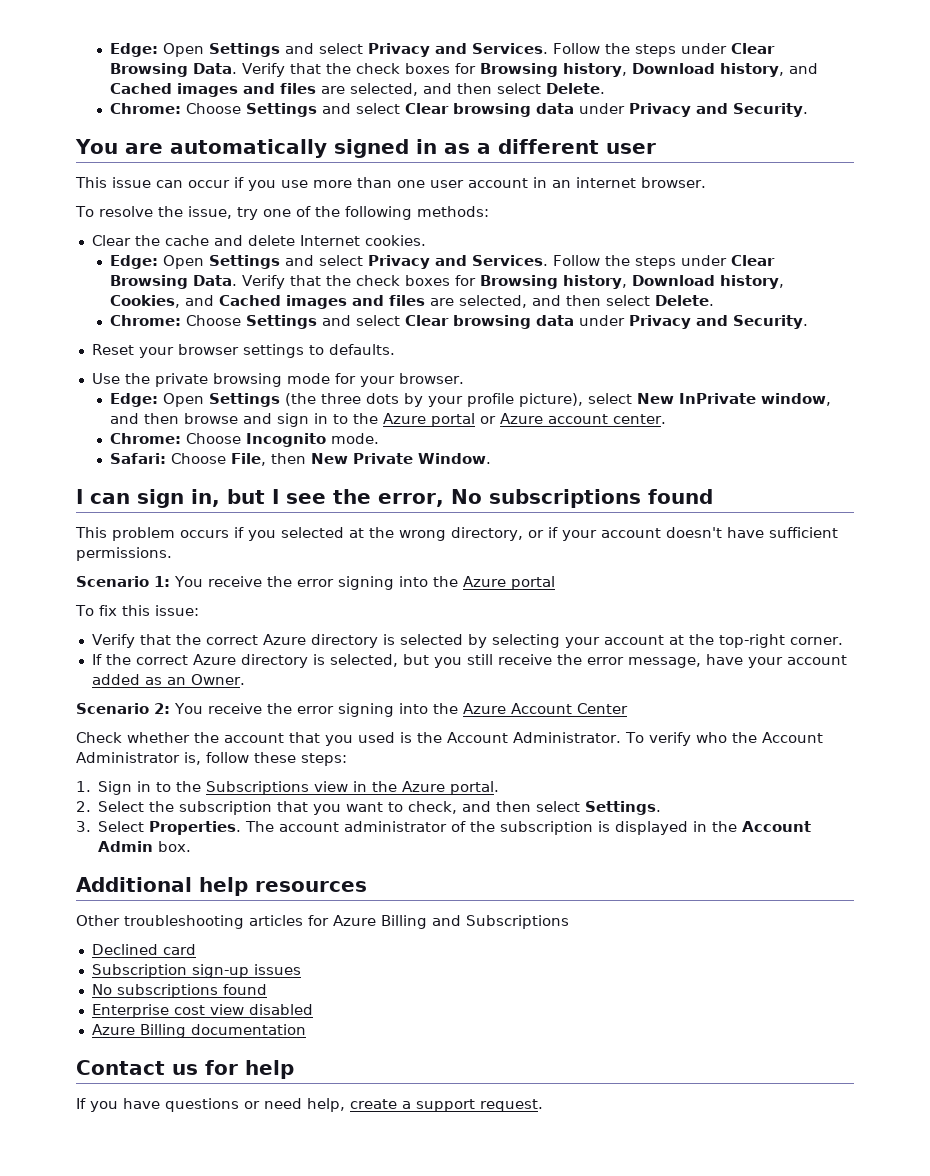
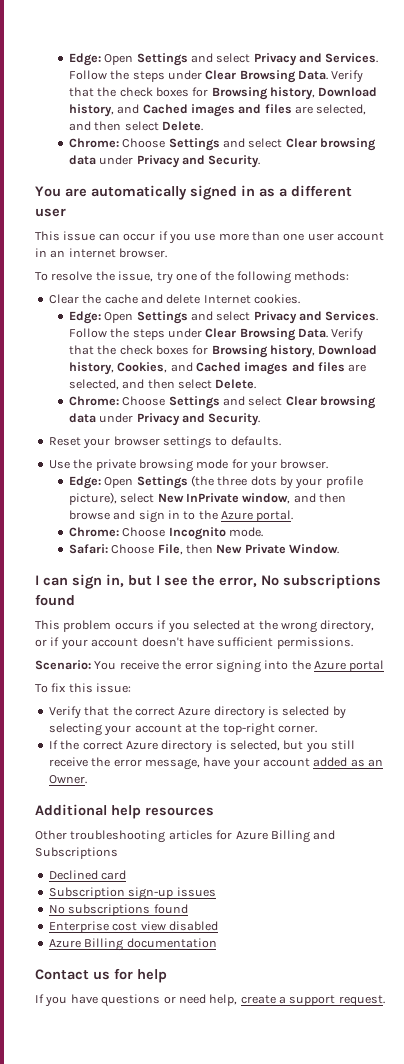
- Edge: Open Settings (the three dots by your profile picture), select New InPrivate window, and then browse and sign in to the Azure portal or Azure account center.
+ Edge: Open Settings (the three dots by your profile picture), select New InPrivate window, and then browse and sign in to the Azure portal.
- Scenario 1: You receive the error signing into the Azure portal
+ Scenario: You receive the error signing into the Azure portal
- Scenario 2: You receive the error signing into the Azure Account Center
- Check whether the account that you used is the Account Administrator. To verify who the Account Administrator is, follow these steps:
- 1. Sign in to the Subscriptions view in the Azure portal.
- 2. Select the subscription that you want to check, and then select Settings.
- 3. Select Properties. The account administrator of the subscription is displayed in the Account Admin box.

